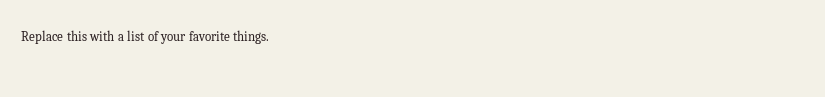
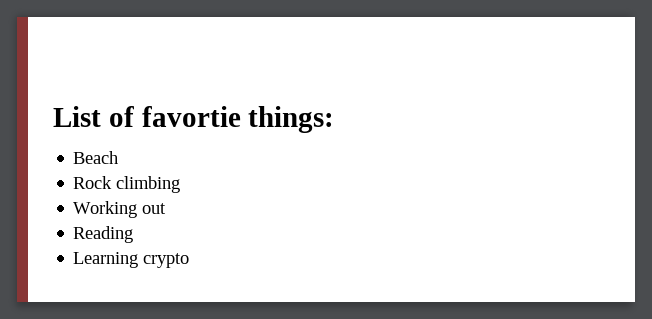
- Replace this with a list of your favorite things.
+ List of favortie things:
+ Beach
+ Rock climbing
+ Working out
+ Reading
+ Learning crypto

